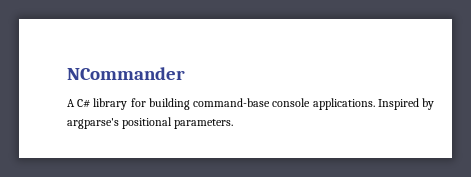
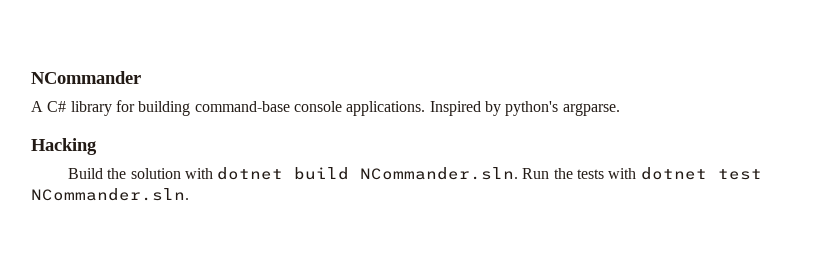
- Inspired by argparse's positional parameters.
+ Inspired by python's argparse.
+ Hacking
+ Build the solution with dotnet build NCommander.sln. Run the tests with dotnet test NCommander.sln.

